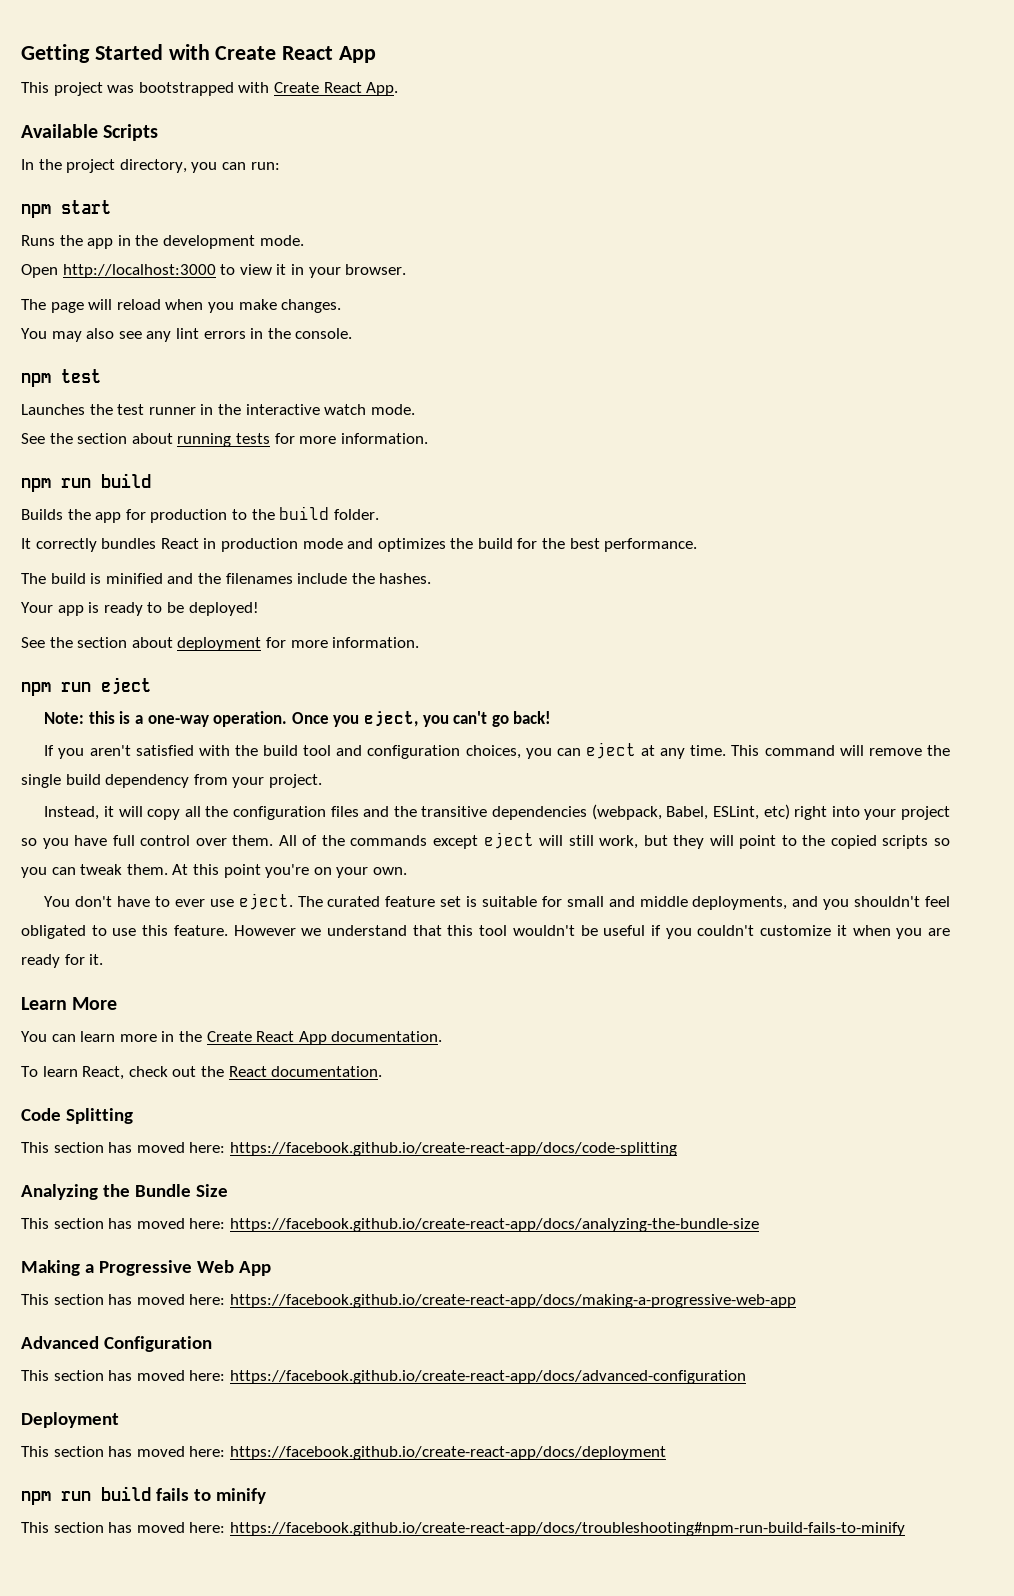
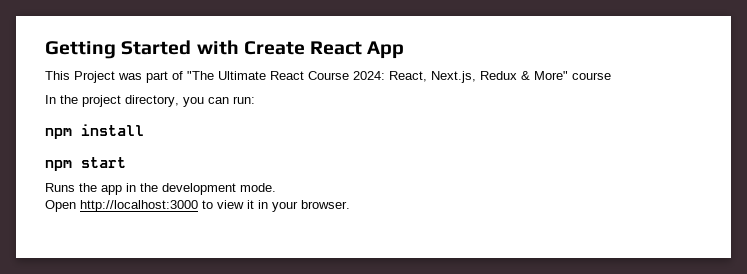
- This project was bootstrapped with Create React App.
- Available Scripts
+ This Project was part of "The Ultimate React Course 2024: React, Next.js, Redux & More" course
+ npm install
- The page will reload when you make changes.
- You may also see any lint errors in the console.
- npm test
- Launches the test runner in the interactive watch mode.
- See the section about running tests for more information.
- npm run build
- Builds the app for production to the build folder.
- It correctly bundles React in production mode and optimizes the build for the best performance.
- The build is minified and the filenames include the hashes.
- Your app is ready to be deployed!
- See the section about deployment for more information.
- npm run eject
- Note: this is a one-way operation. Once you eject, you can't go back!
- If you aren't satisfied with the build tool and configuration choices, you can eject at any time. This command will remove the single build dependency from your project.
- Instead, it will copy all the configuration files and the transitive dependencies (webpack, Babel, ESLint, etc) right into your project so you have full control over them. All of the commands except eject will still work, but they will point to the copied scripts so you can tweak them. At this point you're on your own.
- You don't have to ever use eject. The curated feature set is suitable for small and middle deployments, and you shouldn't feel obligated to use this feature. However we understand that this tool wouldn't be useful if you couldn't customize it when you are ready for it.
- Learn More
- You can learn more in the Create React App documentation.
- To learn React, check out the React documentation.
- Code Splitting
- This section has moved here: https://facebook.github.io/create-react-app/docs/code-splitting
- Analyzing the Bundle Size
- This section has moved here: https://facebook.github.io/create-react-app/docs/analyzing-the-bundle-size
- Making a Progressive Web App
- This section has moved here: https://facebook.github.io/create-react-app/docs/making-a-progressive-web-app
- Advanced Configuration
- This section has moved here: https://facebook.github.io/create-react-app/docs/advanced-configuration
- Deployment
- This section has moved here: https://facebook.github.io/create-react-app/docs/deployment
- npm run build fails to minify
- This section has moved here: https://facebook.github.io/create-react-app/docs/troubleshooting#npm-run-build-fails-to-minify

